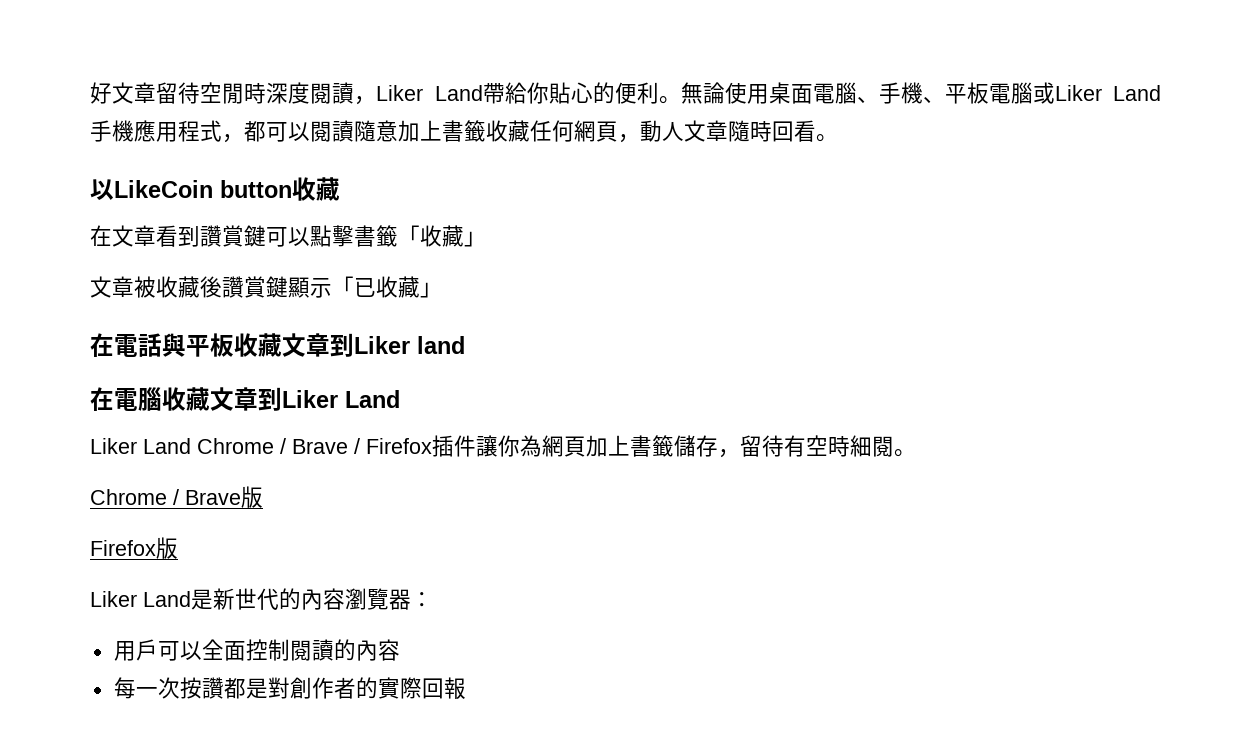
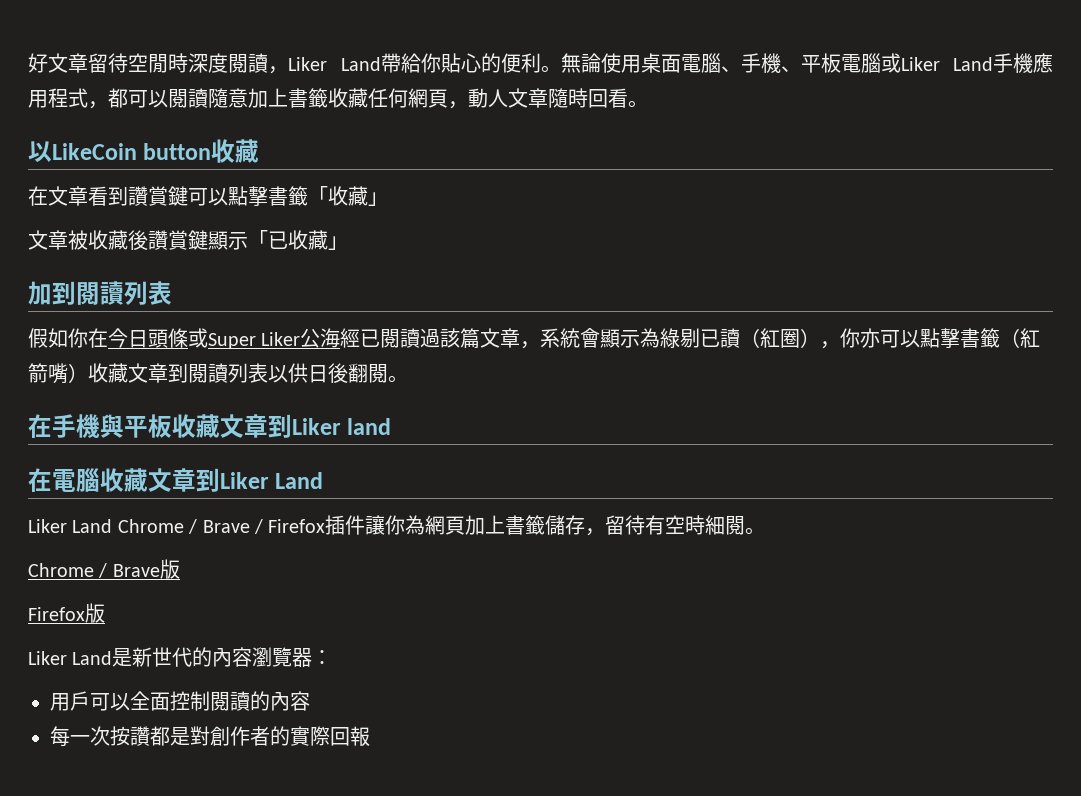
- 在電話與平板收藏文章到Liker land
+ 加到閱讀列表
+ 假如你在今日頭條或Super Liker公海經已閱讀過該篇文章，系統會顯示為綠剔已讀（紅圈），你亦可以點擊書籤（紅箭嘴）收藏文章到閱讀列表以供日後翻閱。
+ 在手機與平板收藏文章到Liker land

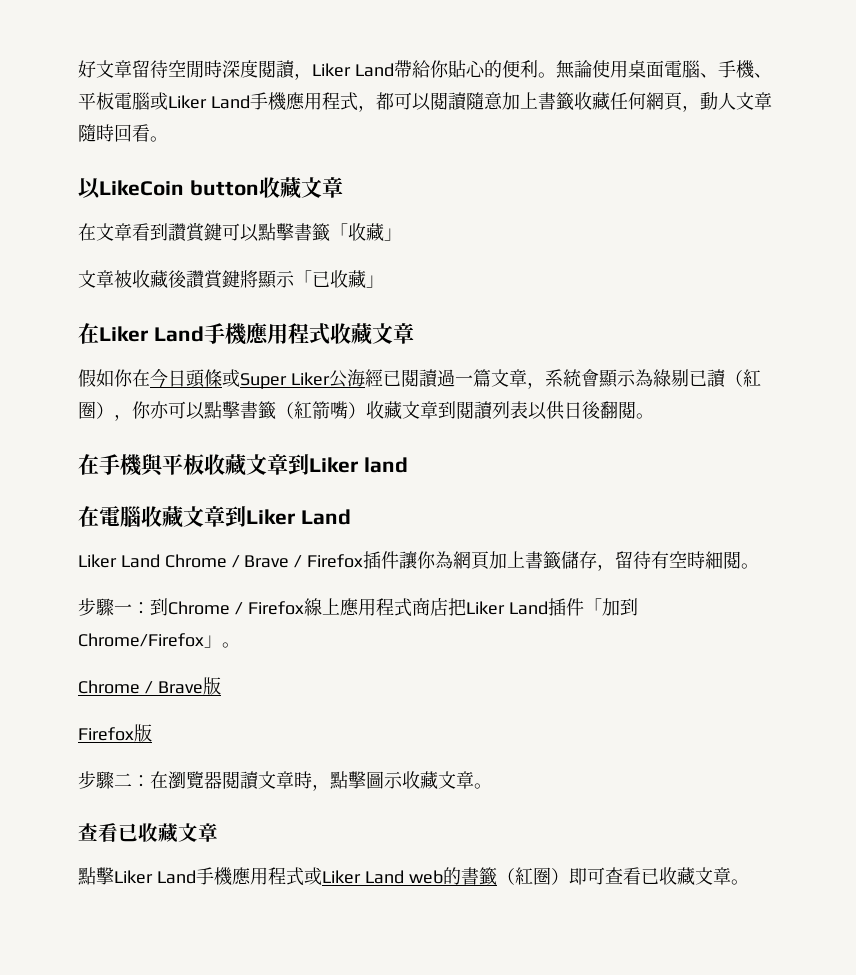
- 以LikeCoin button收藏
+ 以LikeCoin button收藏文章
- 文章被收藏後讚賞鍵顯示「已收藏」
+ 文章被收藏後讚賞鍵將顯示「已收藏」
- 加到閱讀列表
+ 在Liker Land手機應用程式收藏文章
- 假如你在今日頭條或Super Liker公海經已閱讀過該篇文章，系統會顯示為綠剔已讀（紅圈），你亦可以點擊書籤（紅箭嘴）收藏文章到閱讀列表以供日後翻閱。
+ 假如你在今日頭條或Super Liker公海經已閱讀過一篇文章，系統會顯示為綠剔已讀（紅圈），你亦可以點擊書籤（紅箭嘴）收藏文章到閱讀列表以供日後翻閱。
+ 步驟一：到Chrome / Firefox線上應用程式商店把Liker Land插件「加到Chrome/Firefox」。
- Liker Land是新世代的內容瀏覽器：
- 用戶可以全面控制閱讀的內容
- 每一次按讚都是對創作者的實際回報
+ 步驟二：在瀏覽器閱讀文章時，點擊圖示收藏文章。
+ 查看已收藏文章
+ 點擊Liker Land手機應用程式或Liker Land web的書籤（紅圈）即可查看已收藏文章。

